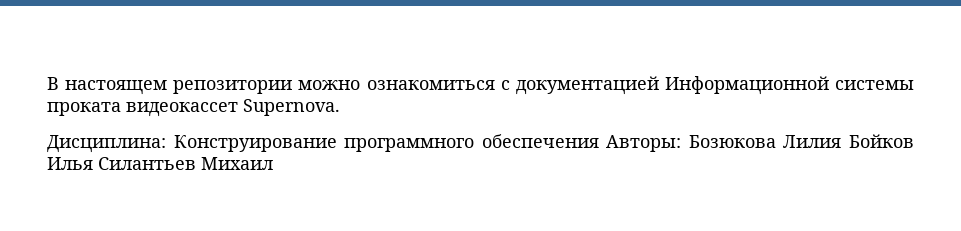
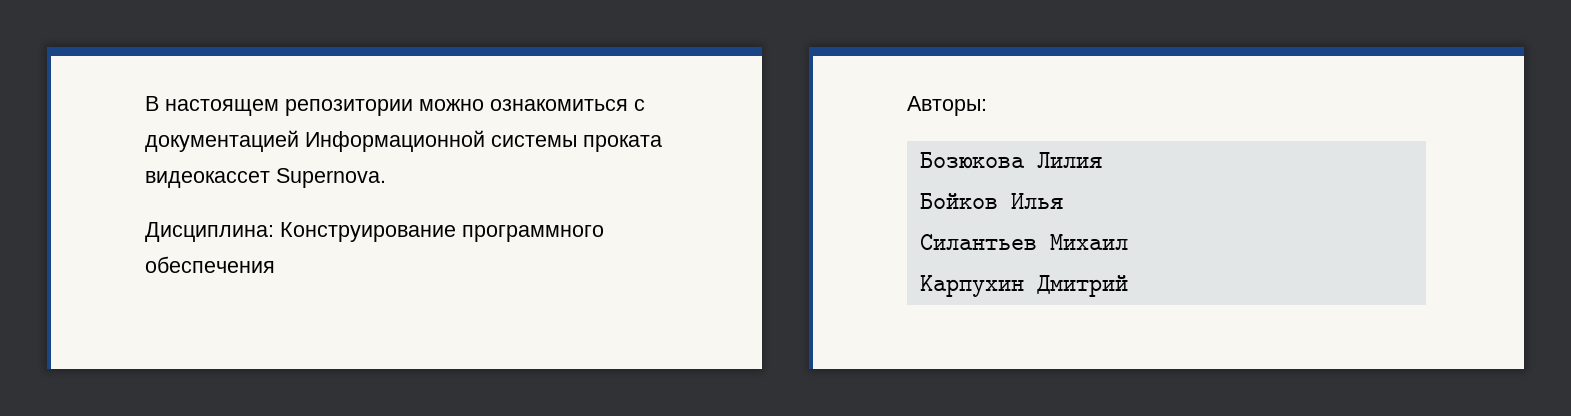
- Дисциплина: Конструирование программного обеспечения Авторы: Бозюкова Лилия Бойков Илья Силантьев Михаил
+ Дисциплина: Конструирование программного обеспечения
+ Авторы:
+ Бозюкова Лилия
+ Бойков Илья
+ Силантьев Михаил
+ Карпухин Дмитрий

